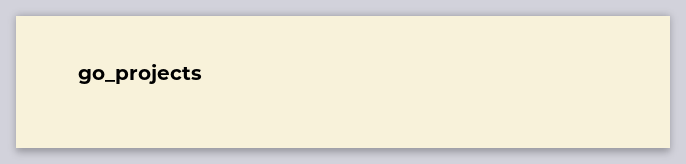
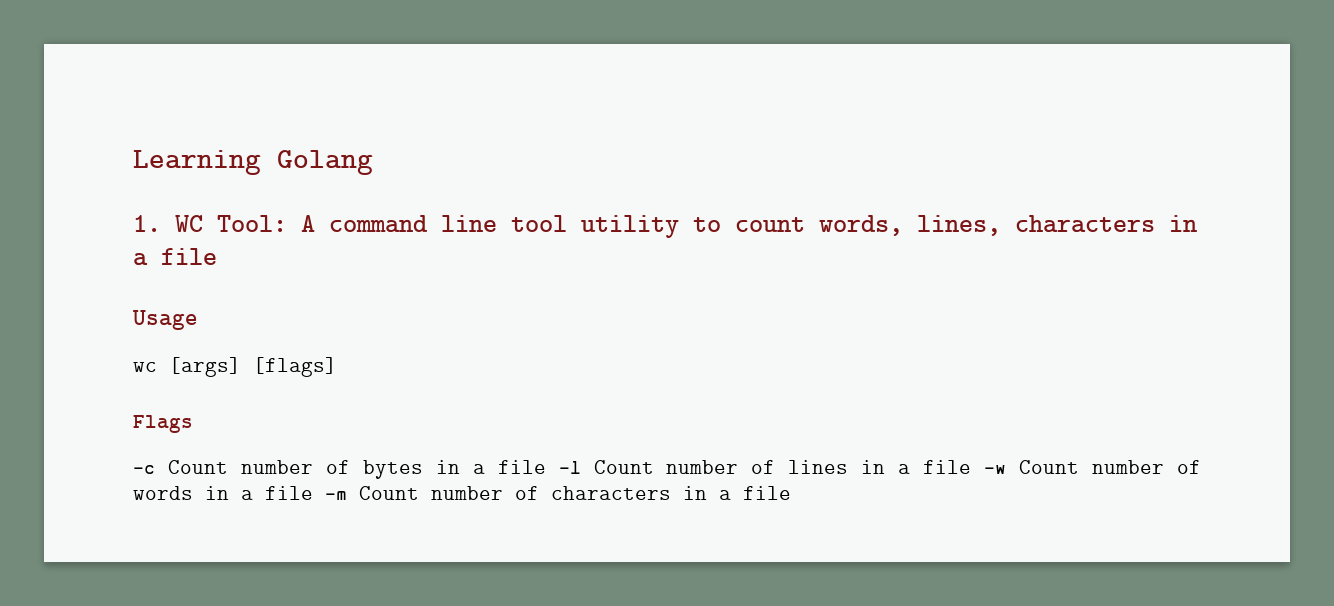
- go_projects
+ Learning Golang
+ 1. WC Tool: A command line tool utility to count words, lines, characters in a file
+ Usage
+ wc [args] [flags]
+ Flags
+ -c Count number of bytes in a file -l Count number of lines in a file -w Count number of words in a file -m Count number of characters in a file

